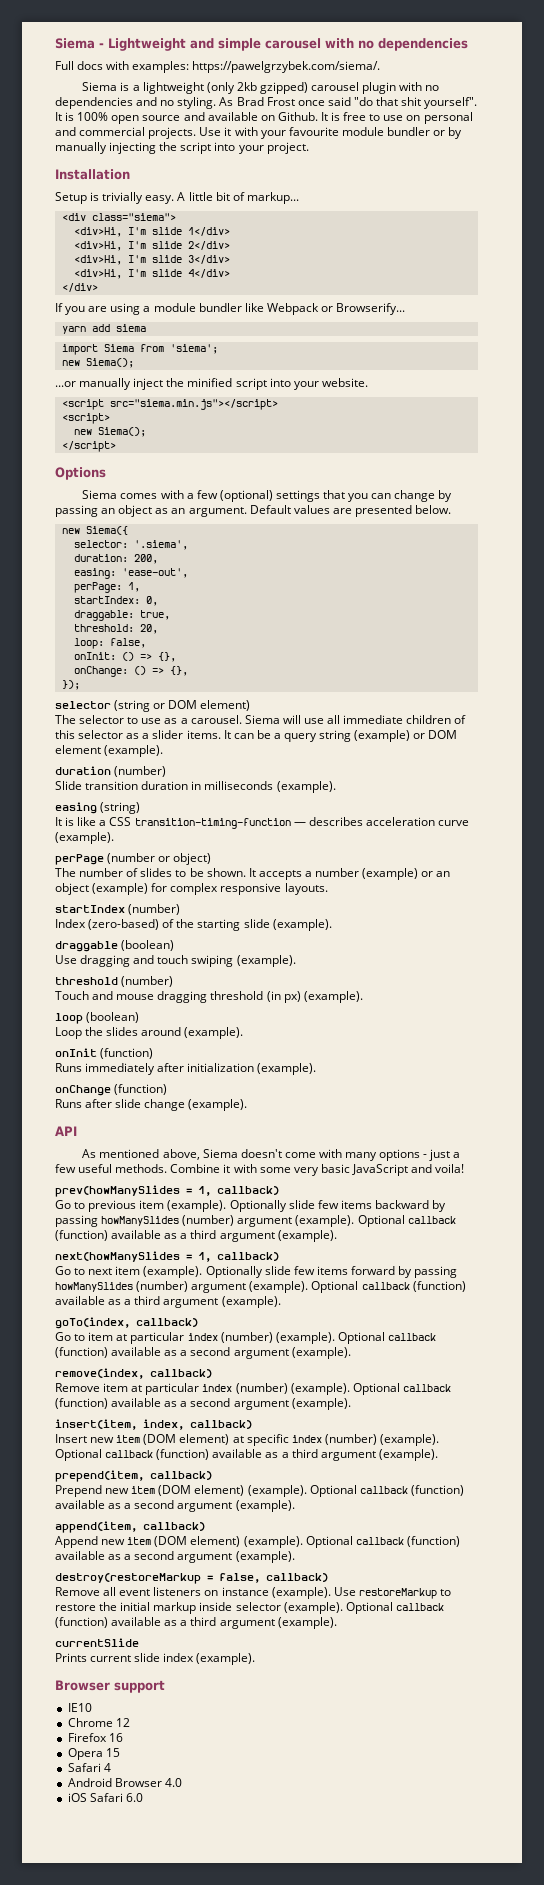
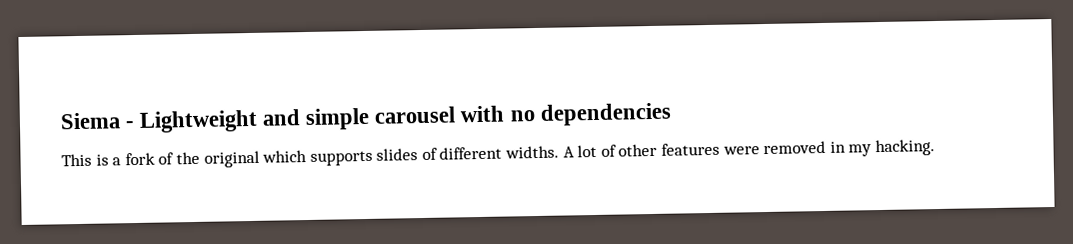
- Full docs with examples: https://pawelgrzybek.com/siema/.
- Siema is a lightweight (only 2kb gzipped) carousel plugin with no dependencies and no styling. As Brad Frost once said "do that shit yourself". It is 100% open source and available on Github. It is free to use on personal and commercial projects. Use it with your favourite module bundler or by manually injecting the script into your project.
- Installation
- Setup is trivially easy. A little bit of markup...
- <div class="siema">
- <div>Hi, I'm slide 1</div>
- <div>Hi, I'm slide 2</div>
- <div>Hi, I'm slide 3</div>
- <div>Hi, I'm slide 4</div>
- </div>
- If you are using a module bundler like Webpack or Browserify...
- yarn add siema
- import Siema from 'siema';
- new Siema();
- ...or manually inject the minified script into your website.
- <script src="siema.min.js"></script>
- <script>
- new Siema();
- </script>
- Options
- Siema comes with a few (optional) settings that you can change by passing an object as an argument. Default values are presented below.
- new Siema({
- selector: '.siema',
- duration: 200,
- easing: 'ease-out',
- perPage: 1,
- startIndex: 0,
- draggable: true,
- threshold: 20,
- loop: false,
- onInit: () => {},
- onChange: () => {},
- });
- selector (string or DOM element)
- The selector to use as a carousel. Siema will use all immediate children of this selector as a slider items. It can be a query string (example) or DOM element (example).
- duration (number)
- Slide transition duration in milliseconds (example).
- easing (string)
- It is like a CSS transition-timing-function — describes acceleration curve (example).
- perPage (number or object)
- The number of slides to be shown. It accepts a number (example) or an object (example) for complex responsive layouts.
- startIndex (number)
- Index (zero-based) of the starting slide (example).
- draggable (boolean)
- Use dragging and touch swiping (example).
- threshold (number)
- Touch and mouse dragging threshold (in px) (example).
- loop (boolean)
- Loop the slides around (example).
- onInit (function)
- Runs immediately after initialization (example).
- onChange (function)
- Runs after slide change (example).
- API
- As mentioned above, Siema doesn't come with many options - just a few useful methods. Combine it with some very basic JavaScript and voila!
- prev(howManySlides = 1, callback)
- Go to previous item (example). Optionally slide few items backward by passing howManySlides (number) argument (example). Optional callback (function) available as a third argument (example).
- next(howManySlides = 1, callback)
- Go to next item (example). Optionally slide few items forward by passing howManySlides (number) argument (example). Optional callback (function) available as a third argument (example).
- goTo(index, callback)
- Go to item at particular index (number) (example). Optional callback (function) available as a second argument (example).
- remove(index, callback)
- Remove item at particular index (number) (example). Optional callback (function) available as a second argument (example).
- insert(item, index, callback)
- Insert new item (DOM element) at specific index (number) (example). Optional callback (function) available as a third argument (example).
- prepend(item, callback)
- Prepend new item (DOM element) (example). Optional callback (function) available as a second argument (example).
- append(item, callback)
- Append new item (DOM element) (example). Optional callback (function) available as a second argument (example).
- destroy(restoreMarkup = false, callback)
- Remove all event listeners on instance (example). Use restoreMarkup to restore the initial markup inside selector (example). Optional callback (function) available as a third argument (example).
- currentSlide
- Prints current slide index (example).
- Browser support
- IE10
- Chrome 12
- Firefox 16
- Opera 15
- Safari 4
- Android Browser 4.0
- iOS Safari 6.0
+ This is a fork of the original which supports slides of different widths. A lot of other features were removed in my hacking.

